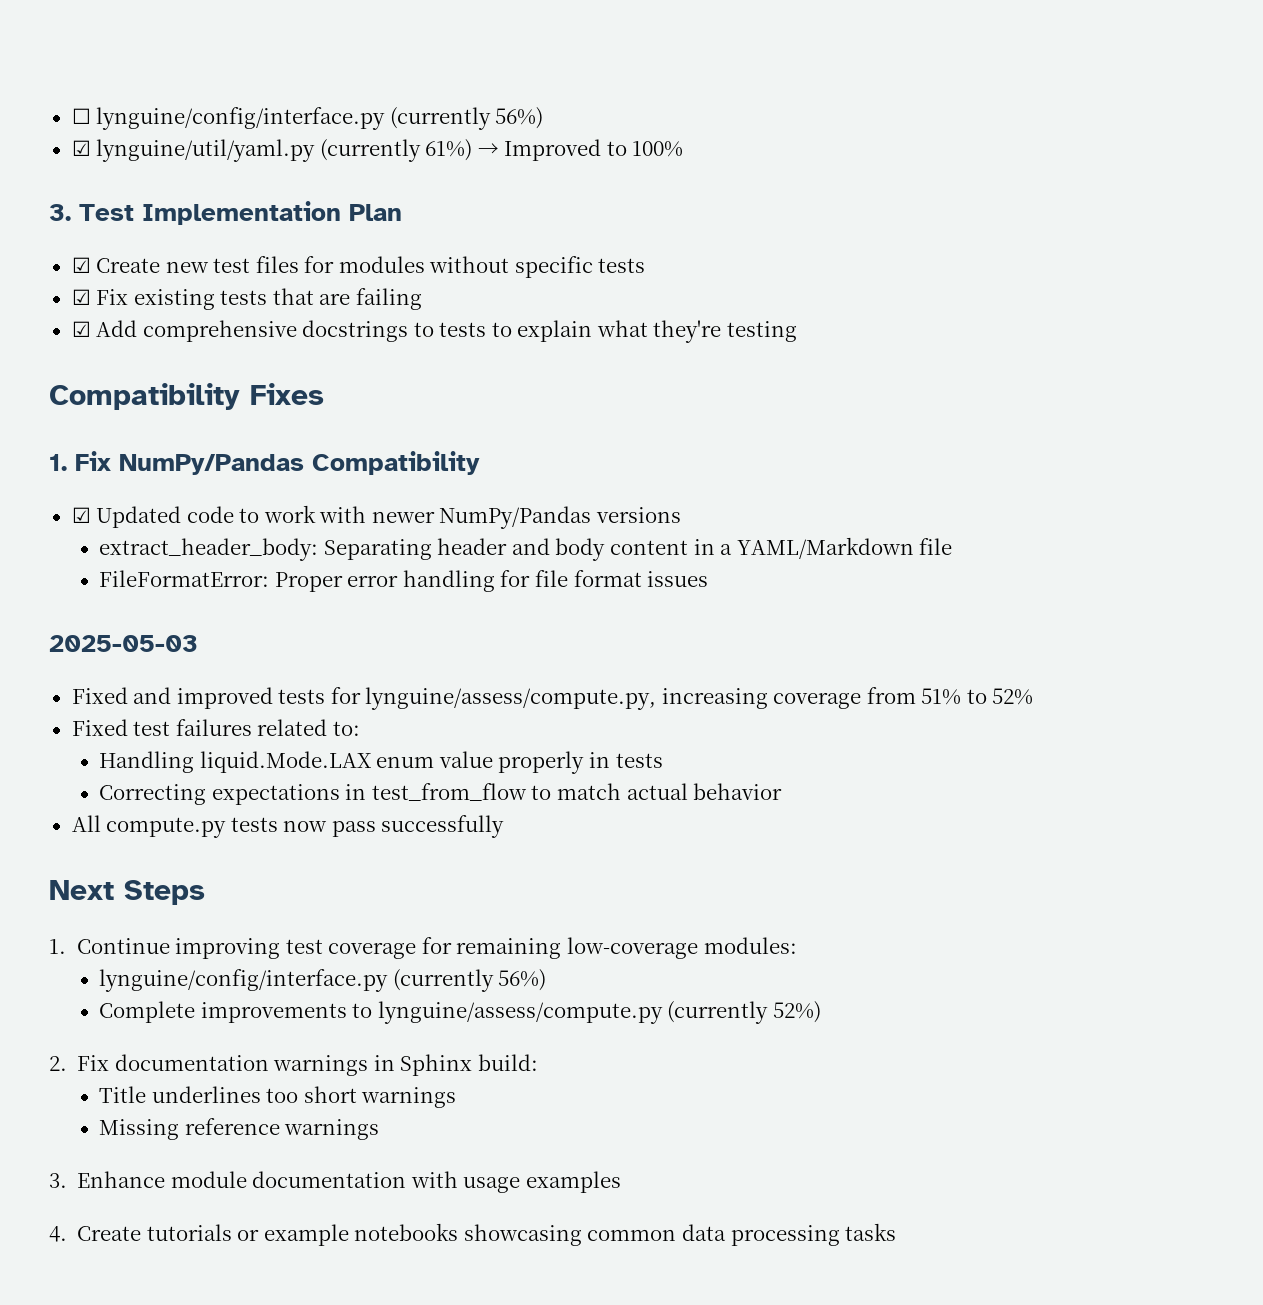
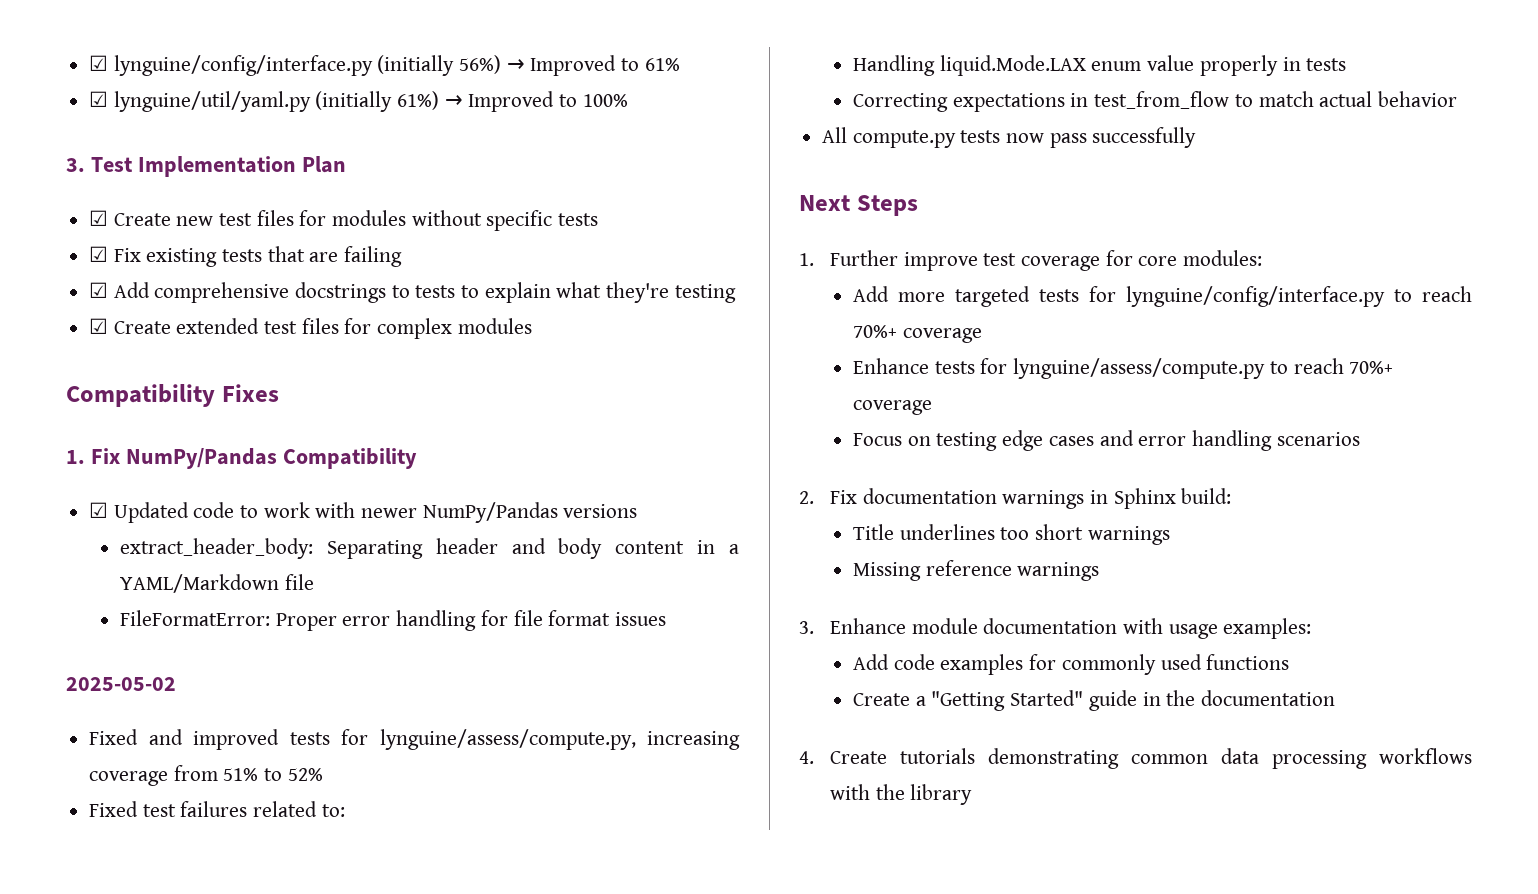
- ☐ lynguine/config/interface.py (currently 56%)
+ ☑ lynguine/config/interface.py (initially 56%) → Improved to 61%
- ☑ lynguine/util/yaml.py (currently 61%) → Improved to 100%
+ ☑ lynguine/util/yaml.py (initially 61%) → Improved to 100%
+ ☑ Create extended test files for complex modules
- 2025-05-03
+ 2025-05-02
- 1. Continue improving test coverage for remaining low-coverage modules:
- lynguine/config/interface.py (currently 56%)
- Complete improvements to lynguine/assess/compute.py (currently 52%)
+ 1. Further improve test coverage for core modules:
+ Add more targeted tests for lynguine/config/interface.py to reach 70%+ coverage
+ Enhance tests for lynguine/assess/compute.py to reach 70%+ coverage
+ Focus on testing edge cases and error handling scenarios
- 3. Enhance module documentation with usage examples
- 4. Create tutorials or example notebooks showcasing common data processing tasks
+ 3. Enhance module documentation with usage examples:
+ Add code examples for commonly used functions
+ Create a "Getting Started" guide in the documentation
+ 4. Create tutorials demonstrating common data processing workflows with the library

